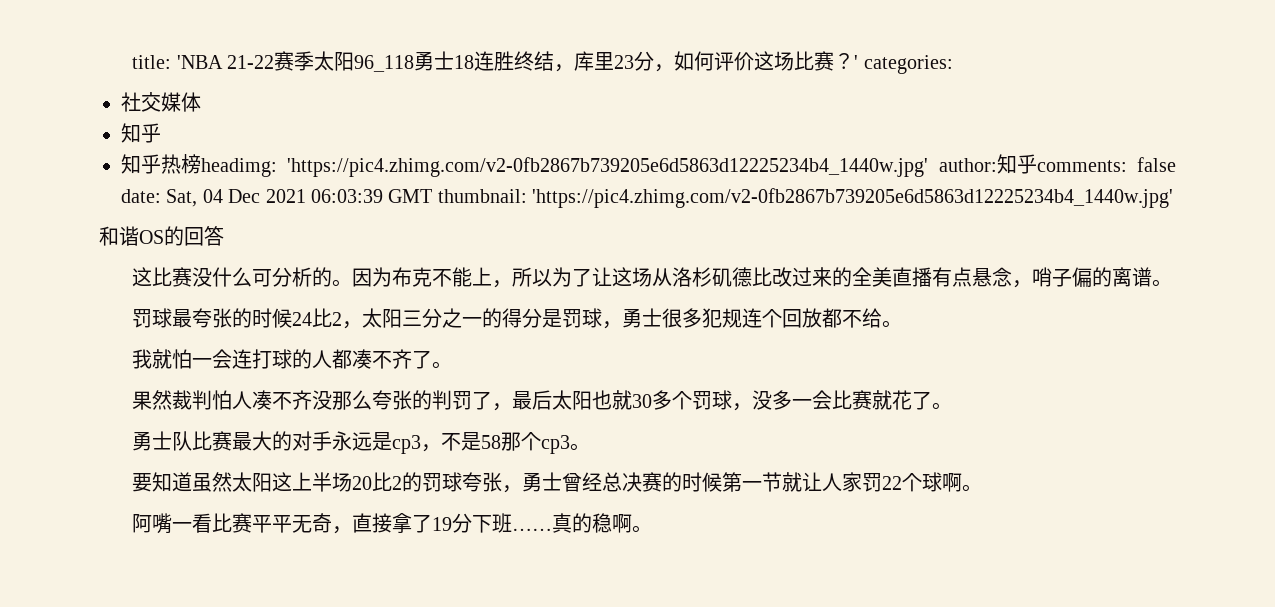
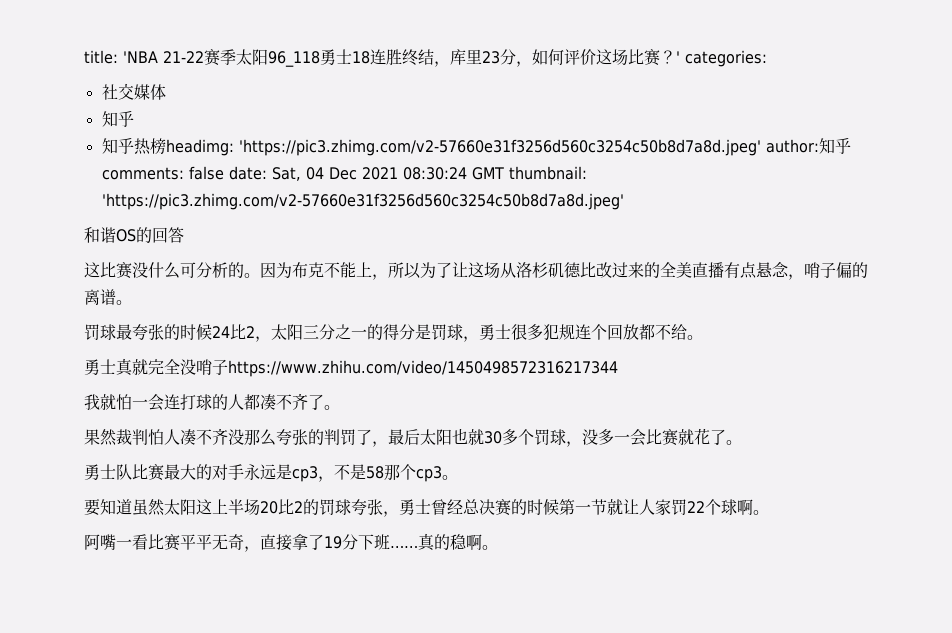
- 知乎热榜headimg: 'https://pic4.zhimg.com/v2-0fb2867b739205e6d5863d12225234b4_1440w.jpg' author:知乎comments: false date: Sat, 04 Dec 2021 06:03:39 GMT thumbnail: 'https://pic4.zhimg.com/v2-0fb2867b739205e6d5863d12225234b4_1440w.jpg'
+ 知乎热榜headimg: 'https://pic3.zhimg.com/v2-57660e31f3256d560c3254c50b8d7a8d.jpeg' author:知乎comments: false date: Sat, 04 Dec 2021 08:30:24 GMT thumbnail: 'https://pic3.zhimg.com/v2-57660e31f3256d560c3254c50b8d7a8d.jpeg'
+ 勇士真就完全没哨子https://www.zhihu.com/video/1450498572316217344

